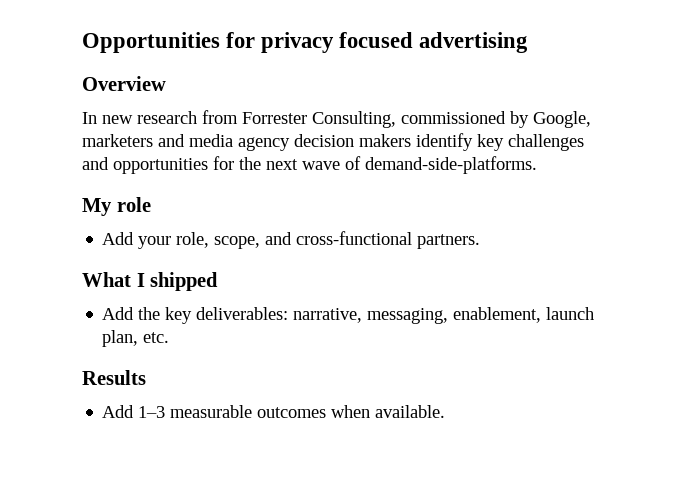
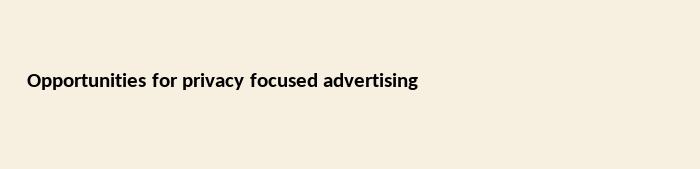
- Overview
- In new research from Forrester Consulting, commissioned by Google, marketers and media agency decision makers identify key challenges and opportunities for the next wave of demand-side-platforms.
- My role
- Add your role, scope, and cross-functional partners.
- What I shipped
- Add the key deliverables: narrative, messaging, enablement, launch plan, etc.
- Results
- Add 1–3 measurable outcomes when available.

